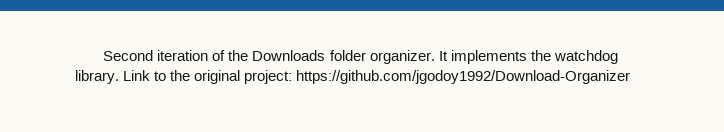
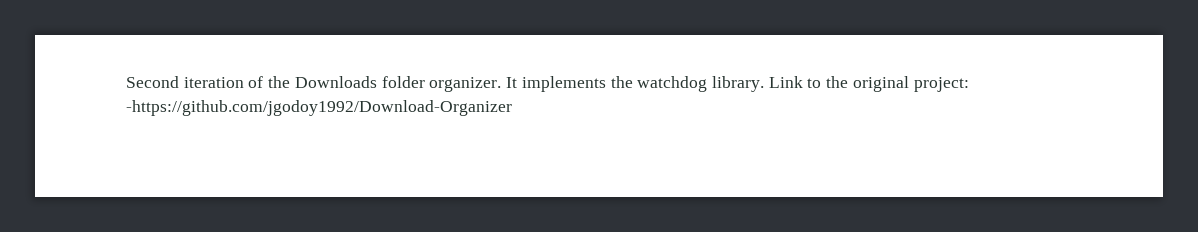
- Link to the original project: https://github.com/jgodoy1992/Download-Organizer
+ Link to the original project: -https://github.com/jgodoy1992/Download-Organizer

